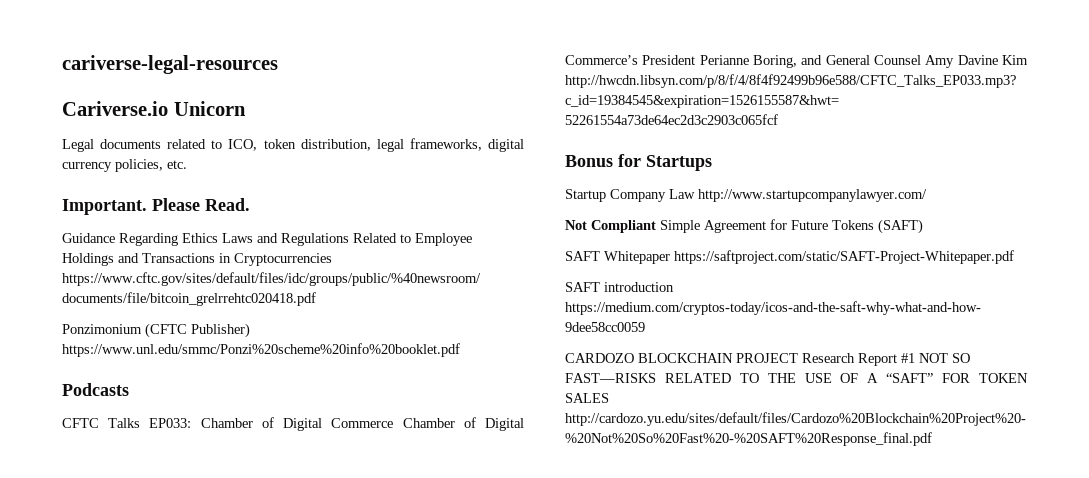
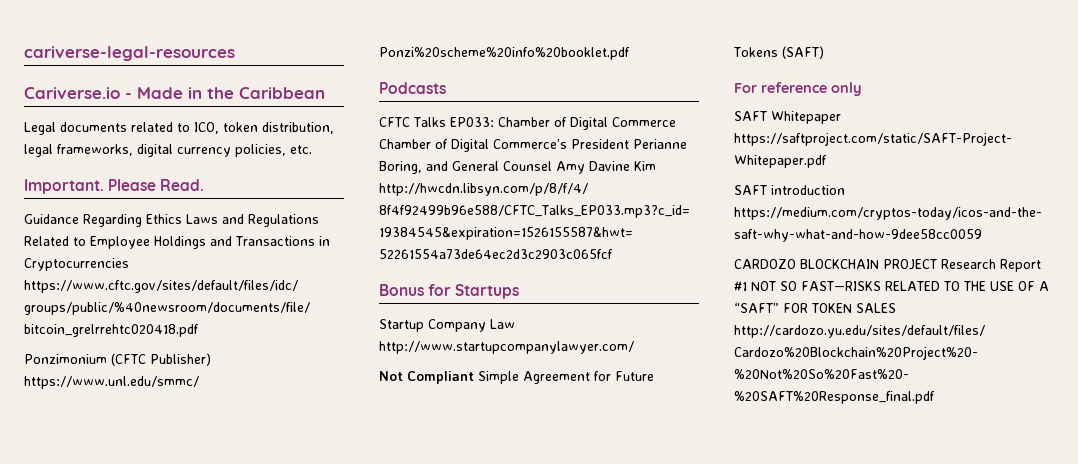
- Cariverse.io Unicorn
+ Cariverse.io - Made in the Caribbean
+ For reference only

